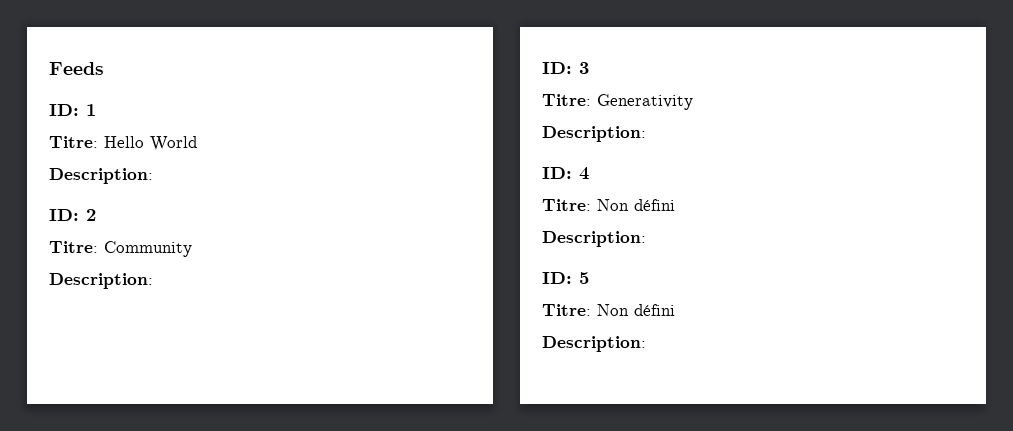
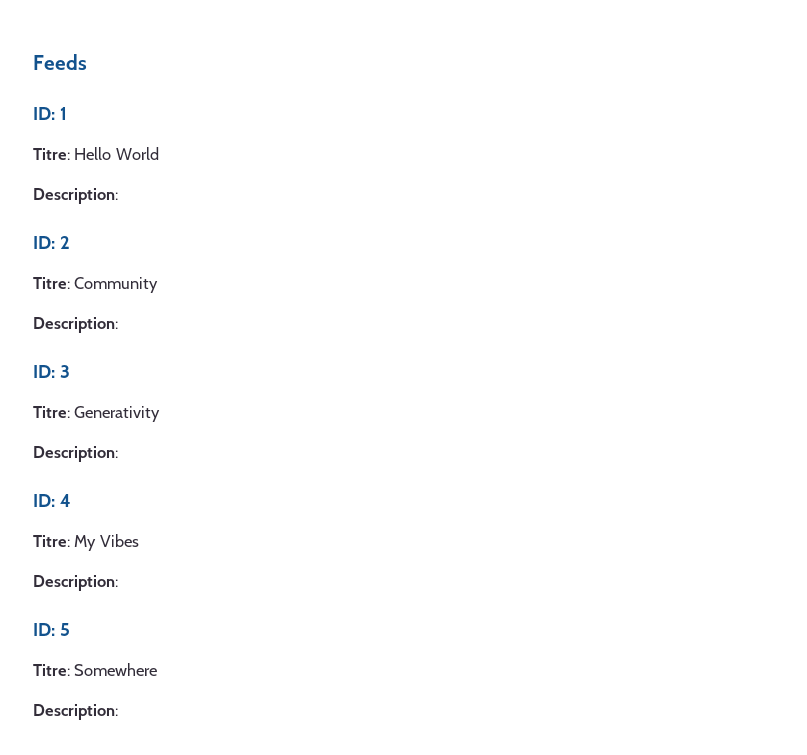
  ID: 4
- Titre: Non défini
+ Titre: My Vibes
  ID: 5
- Titre: Non défini
+ Titre: Somewhere

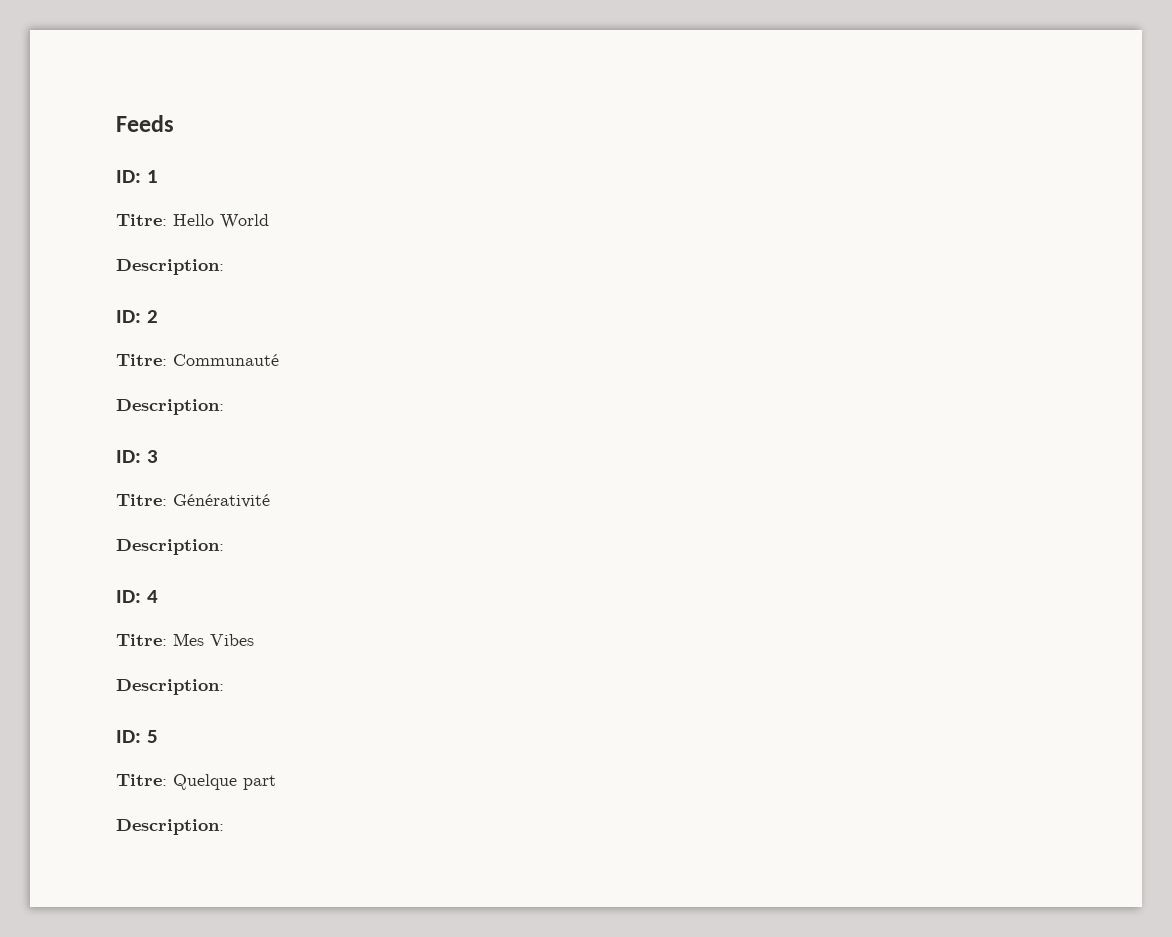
- Titre: Community
+ Titre: Communauté
- Titre: Generativity
+ Titre: Générativité
- Titre: My Vibes
+ Titre: Mes Vibes
- Titre: Somewhere
+ Titre: Quelque part

